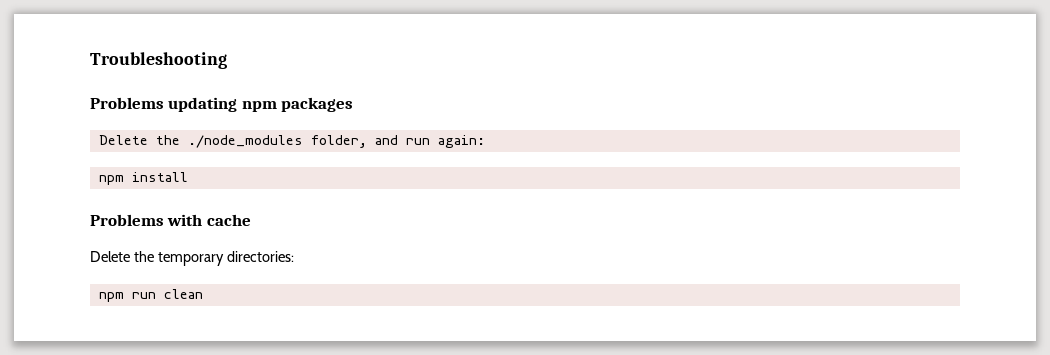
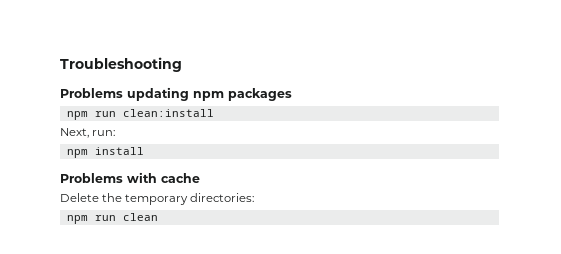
- Delete the ./node_modules folder, and run again:
+ npm run clean:install
+ Next, run:

